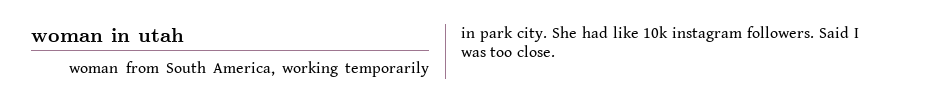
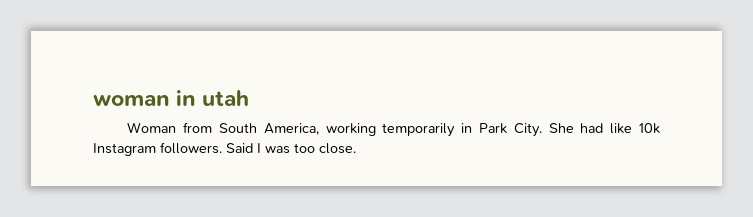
- woman from South America, working temporarily in park city.
+ Woman from South America, working temporarily in Park City.
- She had like 10k instagram followers.
+ She had like 10k Instagram followers.

